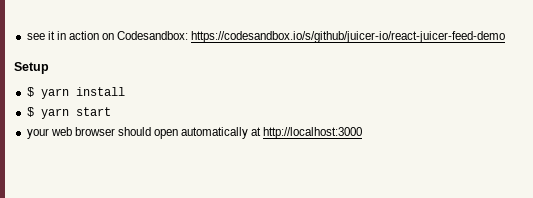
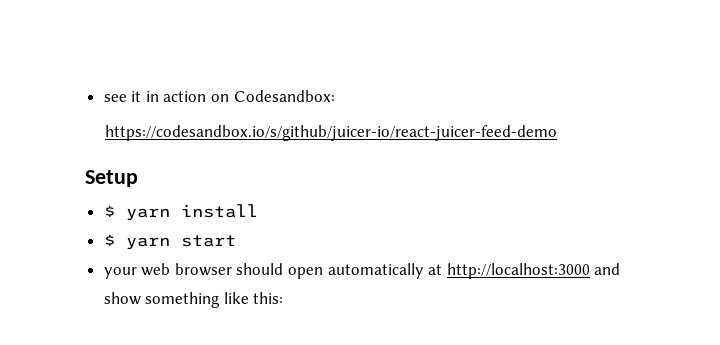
- see it in action on Codesandbox: https://codesandbox.io/s/github/juicer-io/react-juicer-feed-demo
+ see it in action on Codesandbox:
+ https://codesandbox.io/s/github/juicer-io/react-juicer-feed-demo
- your web browser should open automatically at http://localhost:3000
+ your web browser should open automatically at http://localhost:3000 and show something like this:

